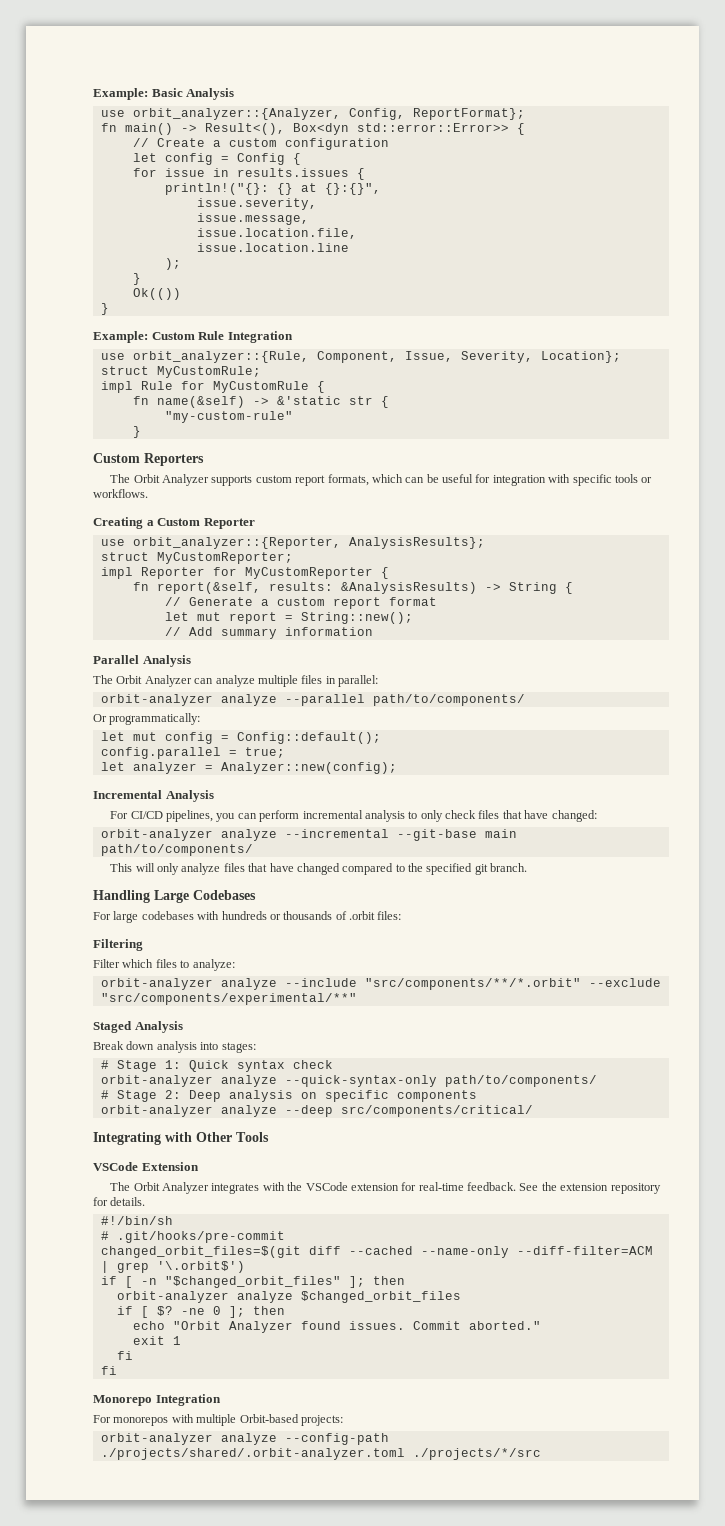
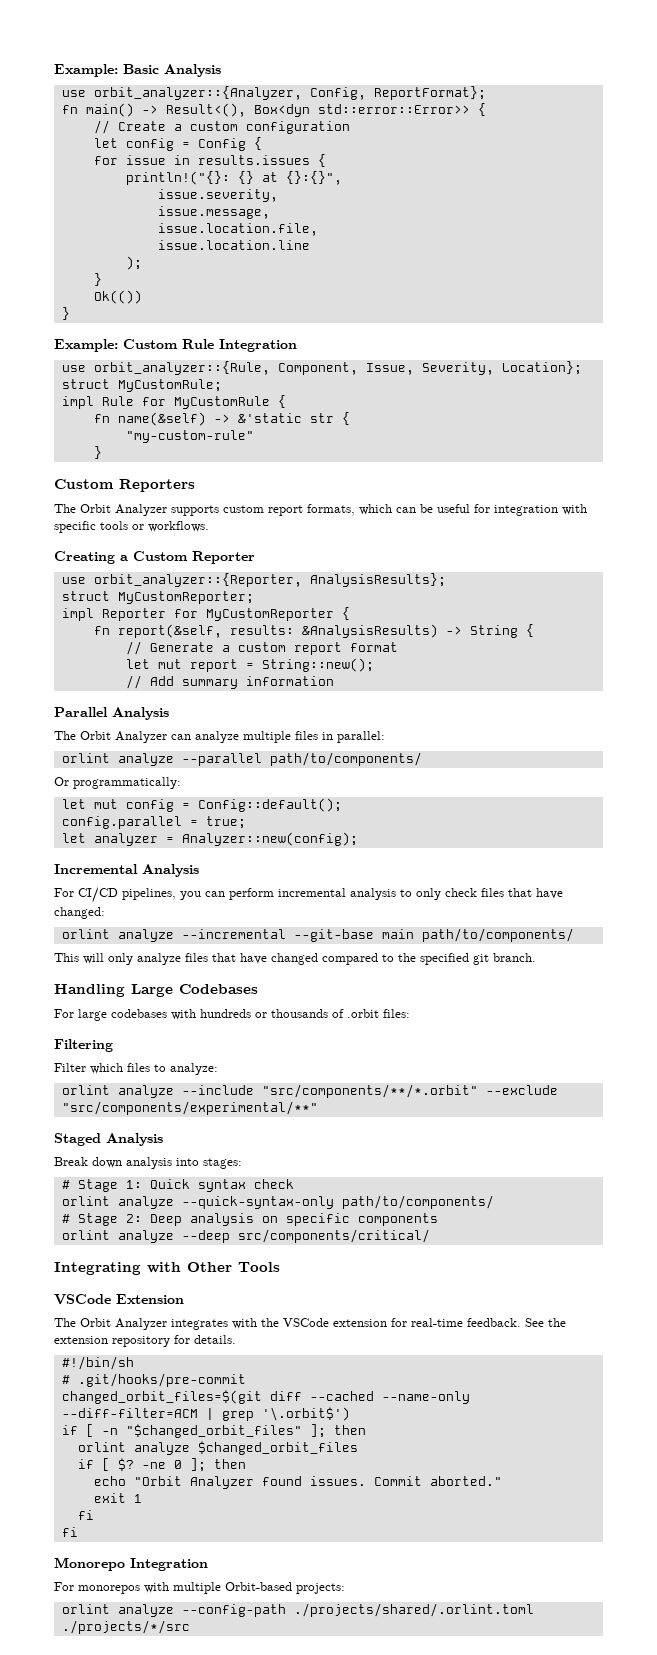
- orbit-analyzer analyze --parallel path/to/components/
+ orlint analyze --parallel path/to/components/
- orbit-analyzer analyze --incremental --git-base main path/to/components/
+ orlint analyze --incremental --git-base main path/to/components/
- orbit-analyzer analyze --include "src/components/**/*.orbit" --exclude "src/components/experimental/**"
+ orlint analyze --include "src/components/**/*.orbit" --exclude "src/components/experimental/**"
- orbit-analyzer analyze --quick-syntax-only path/to/components/
+ orlint analyze --quick-syntax-only path/to/components/
- orbit-analyzer analyze --deep src/components/critical/
+ orlint analyze --deep src/components/critical/
- orbit-analyzer analyze $changed_orbit_files
+ orlint analyze $changed_orbit_files
- orbit-analyzer analyze --config-path ./projects/shared/.orbit-analyzer.toml ./projects/*/src
+ orlint analyze --config-path ./projects/shared/.orlint.toml ./projects/*/src

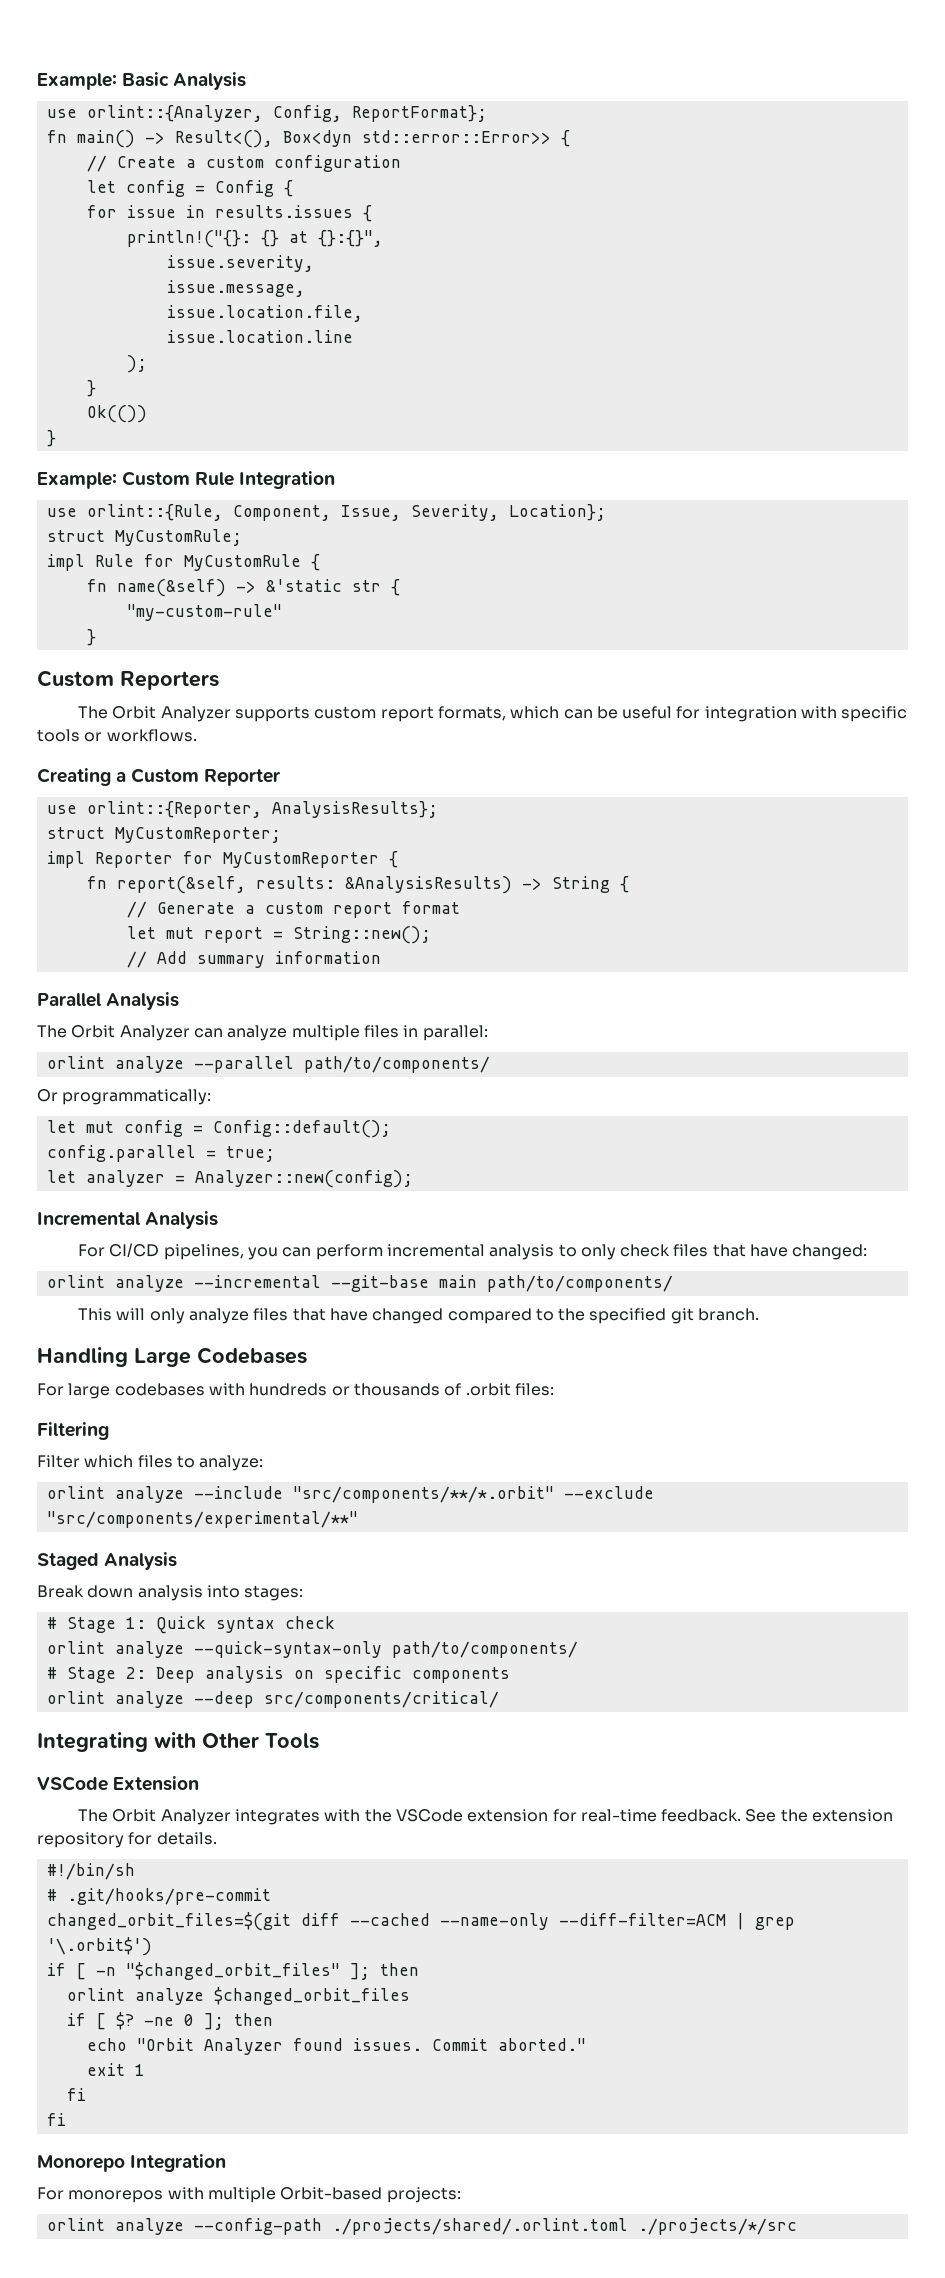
- use orbit_analyzer::{Analyzer, Config, ReportFormat};
+ use orlint::{Analyzer, Config, ReportFormat};
- use orbit_analyzer::{Rule, Component, Issue, Severity, Location};
+ use orlint::{Rule, Component, Issue, Severity, Location};
- use orbit_analyzer::{Reporter, AnalysisResults};
+ use orlint::{Reporter, AnalysisResults};

